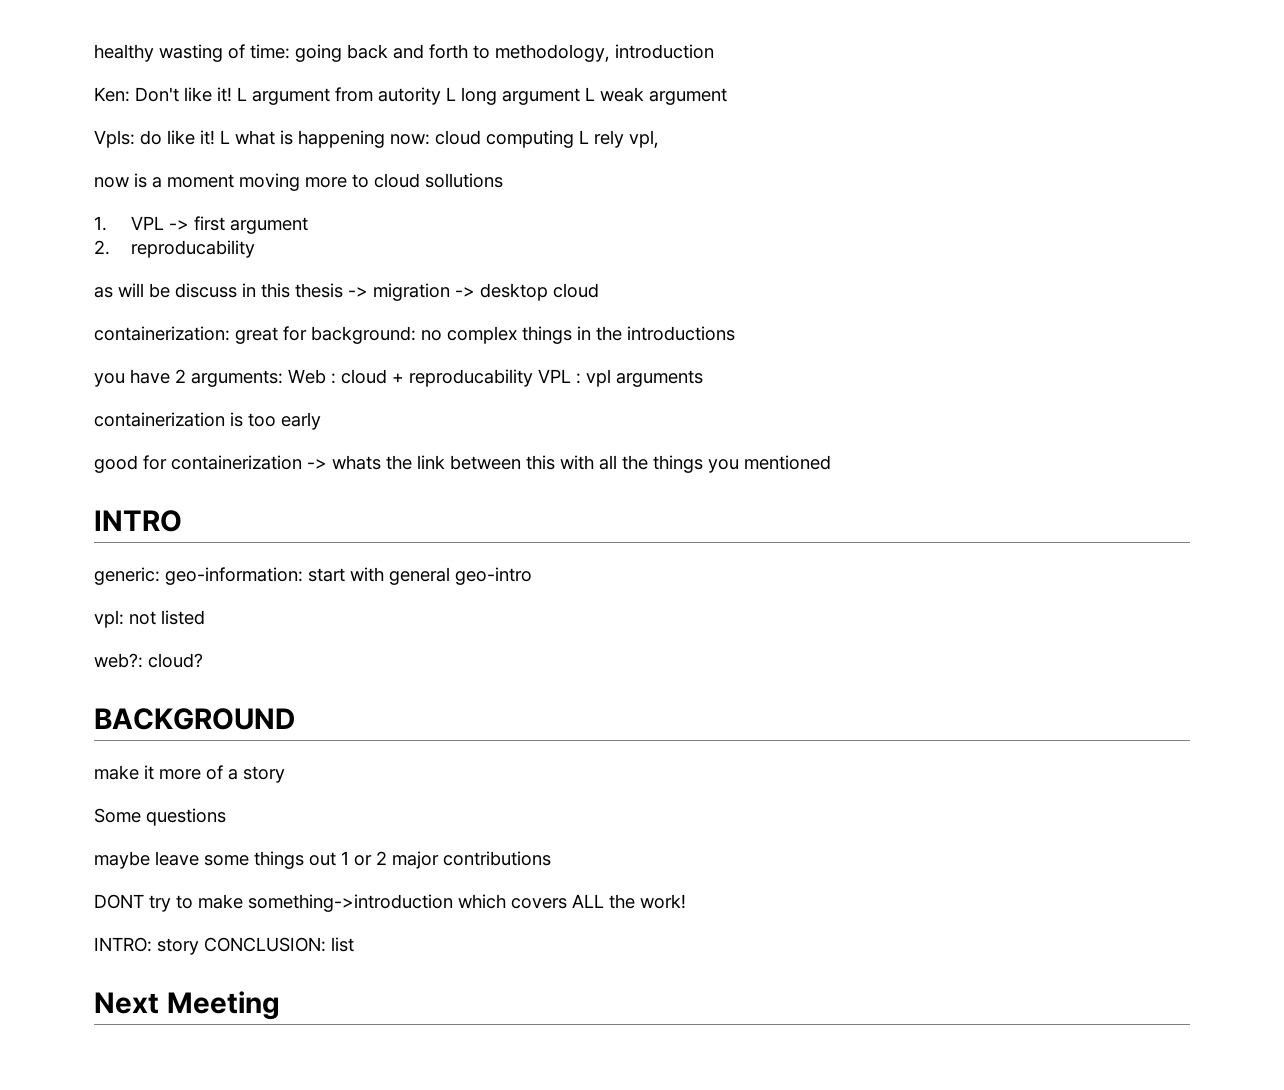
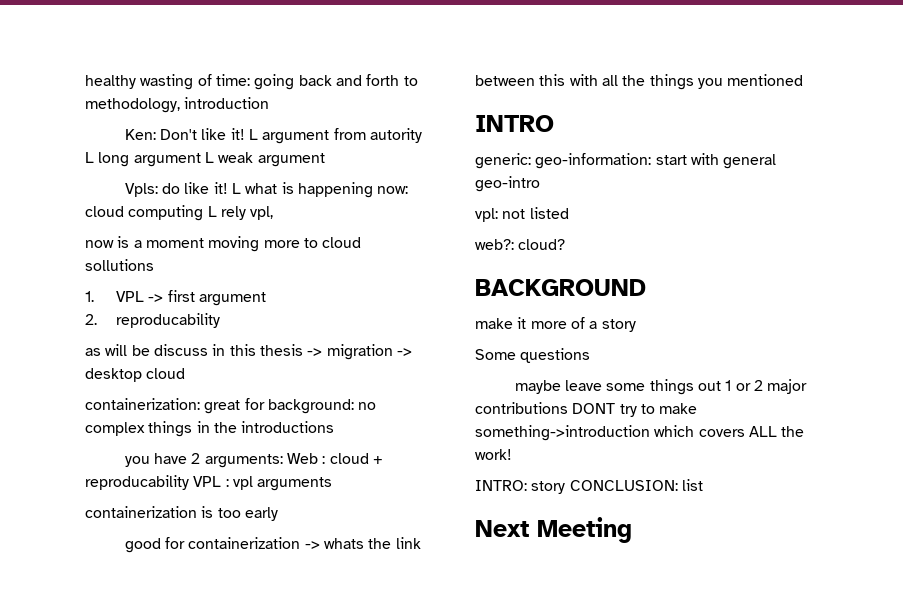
- maybe leave some things out 1 or 2 major contributions
- DONT try to make something->introduction which covers ALL the work!
+ maybe leave some things out 1 or 2 major contributions DONT try to make something->introduction which covers ALL the work!

